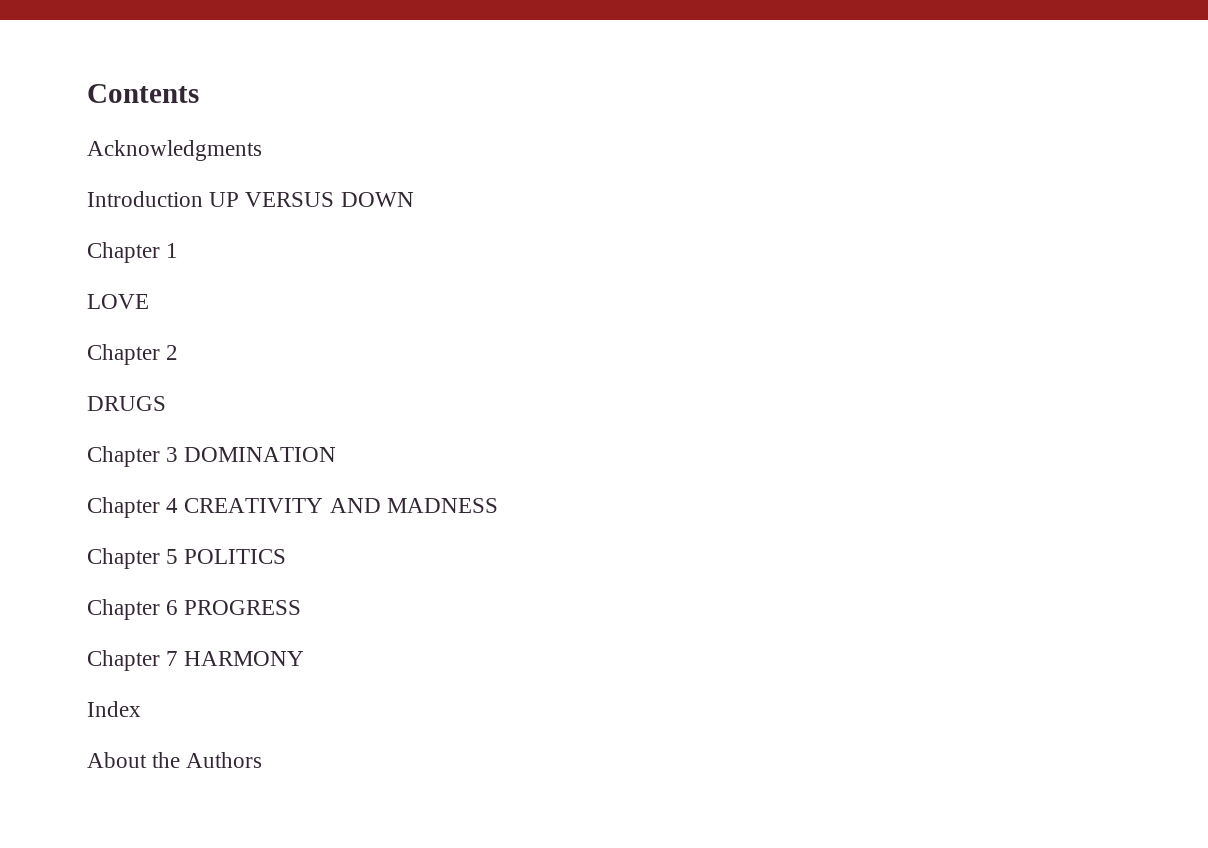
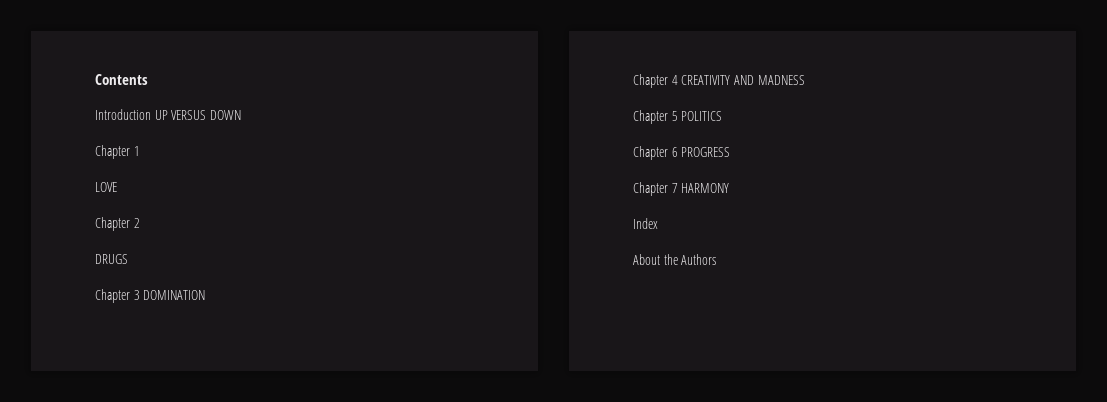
- Acknowledgments

